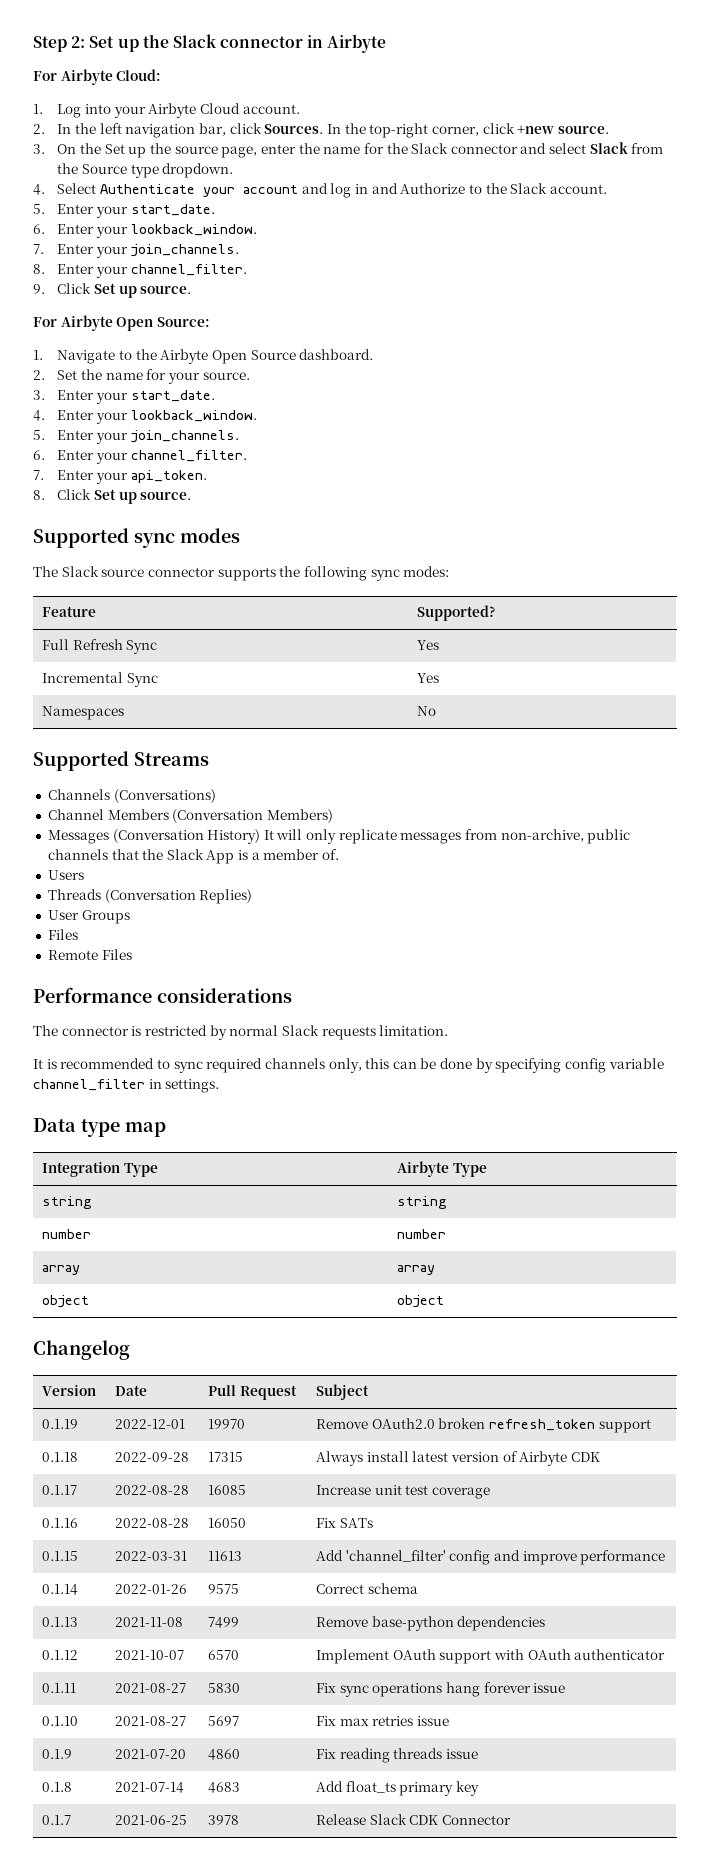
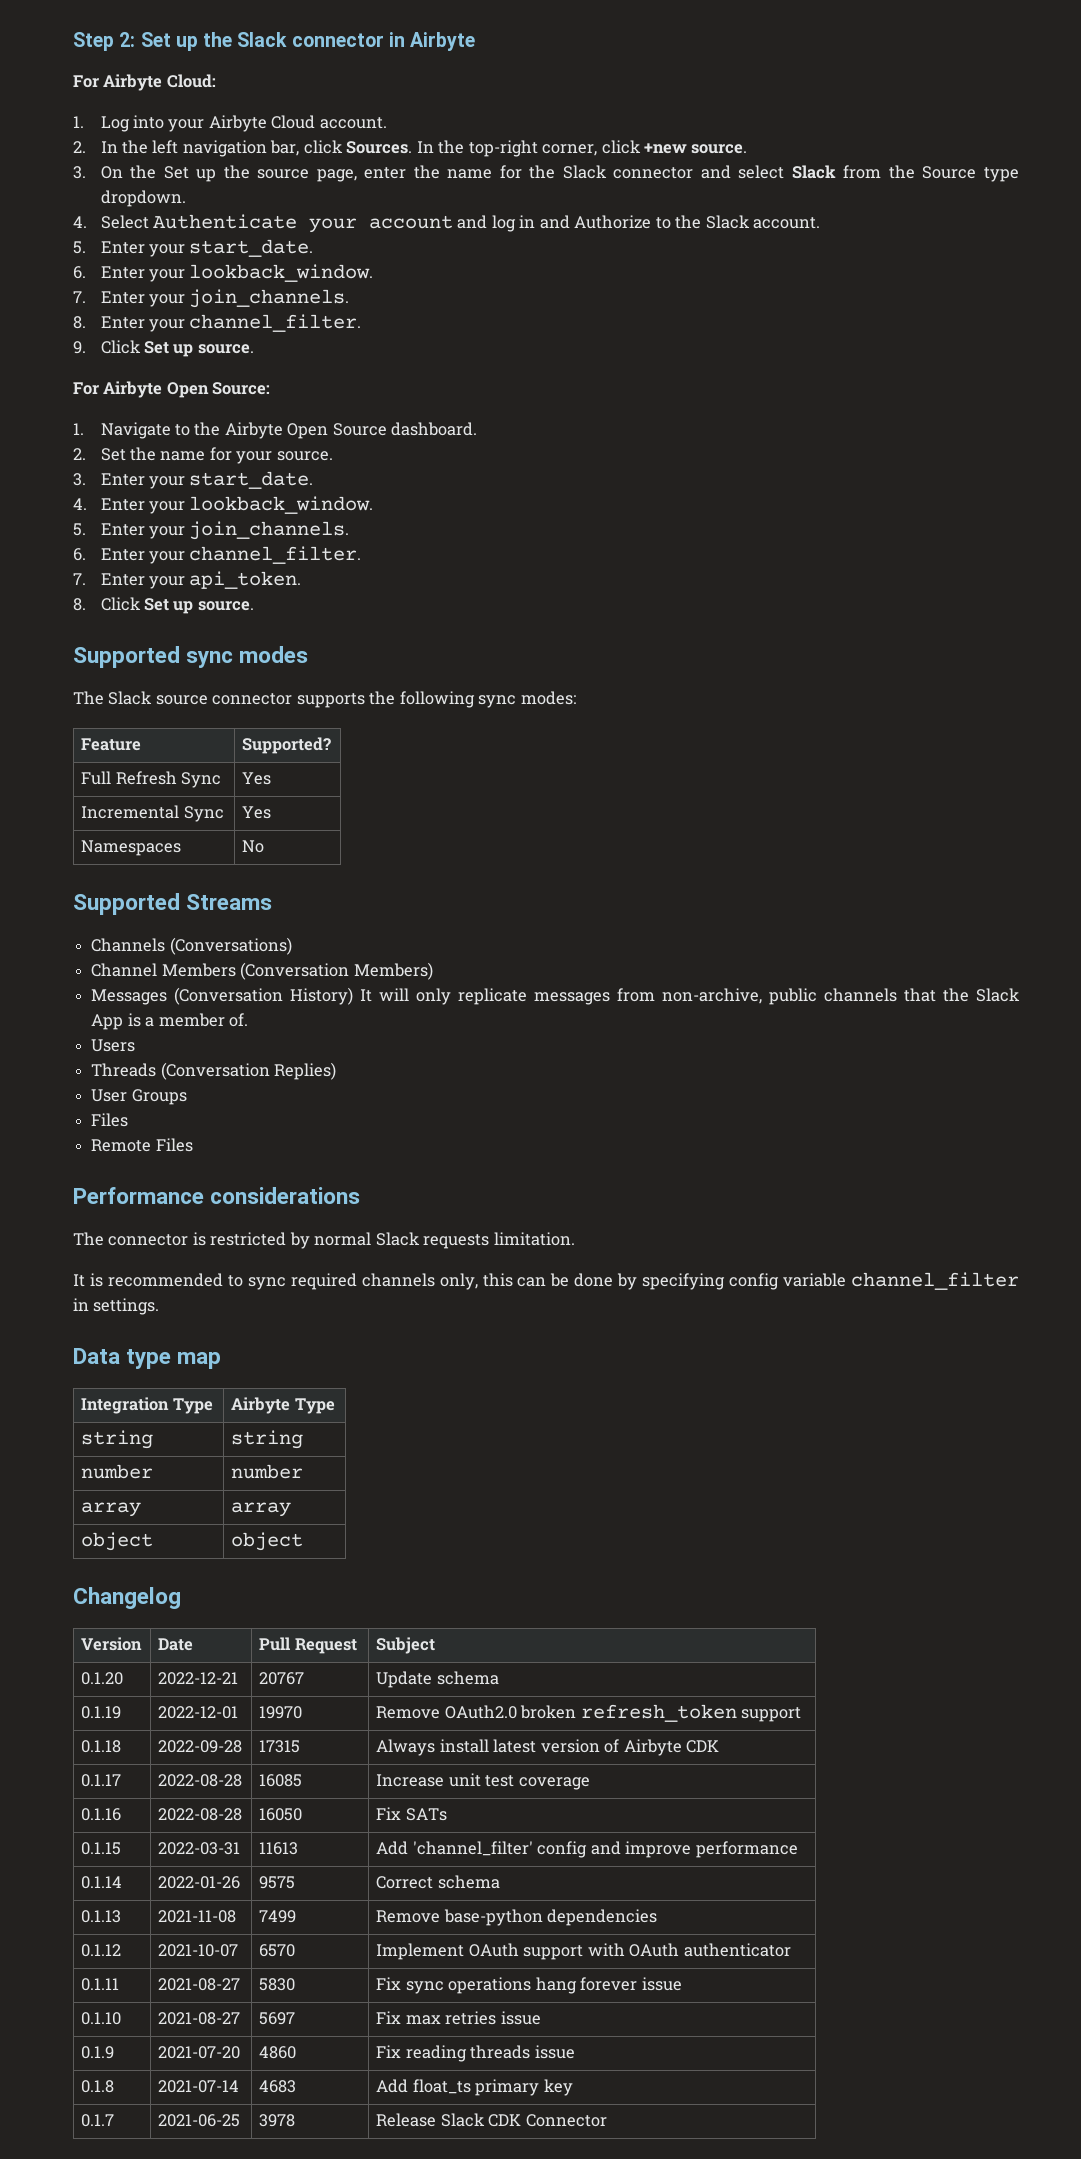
+ 0.1.20 | 2022-12-21 | 20767 | Update schema

